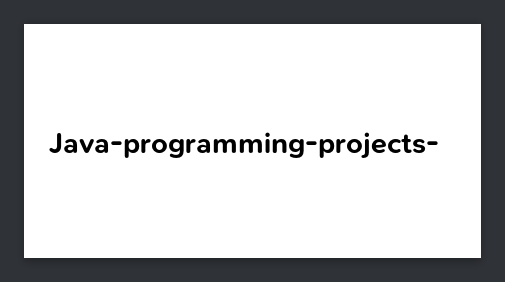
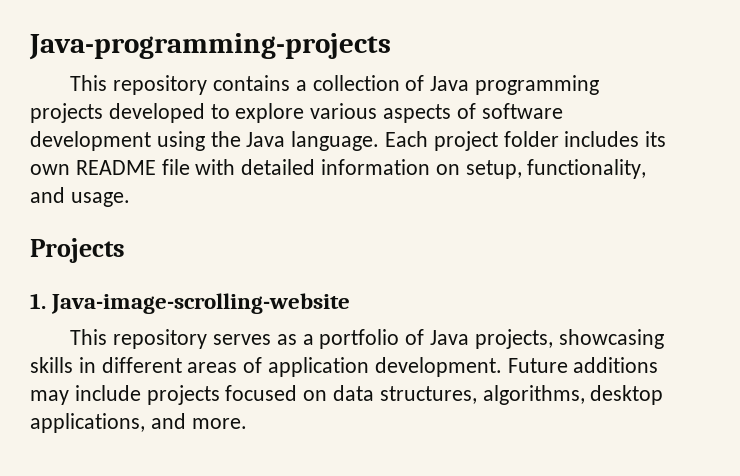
- Java-programming-projects-
+ Java-programming-projects
+ This repository contains a collection of Java programming projects developed to explore various aspects of software development using the Java language. Each project folder includes its own README file with detailed information on setup, functionality, and usage.
+ Projects
+ 1. Java-image-scrolling-website
+ This repository serves as a portfolio of Java projects, showcasing skills in different areas of application development. Future additions may include projects focused on data structures, algorithms, desktop applications, and more.

